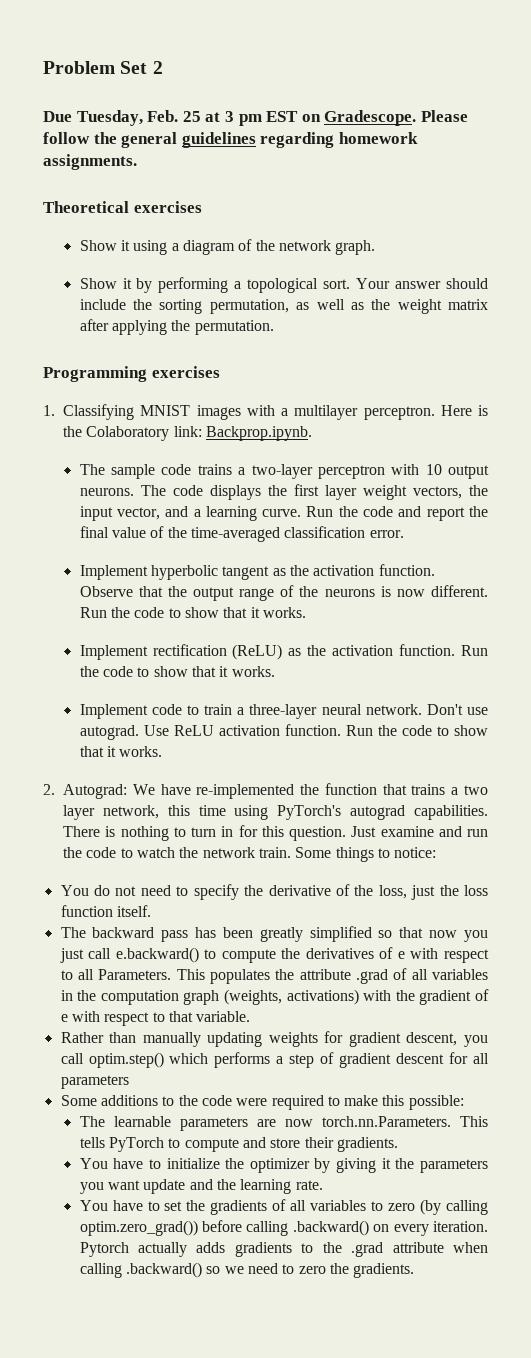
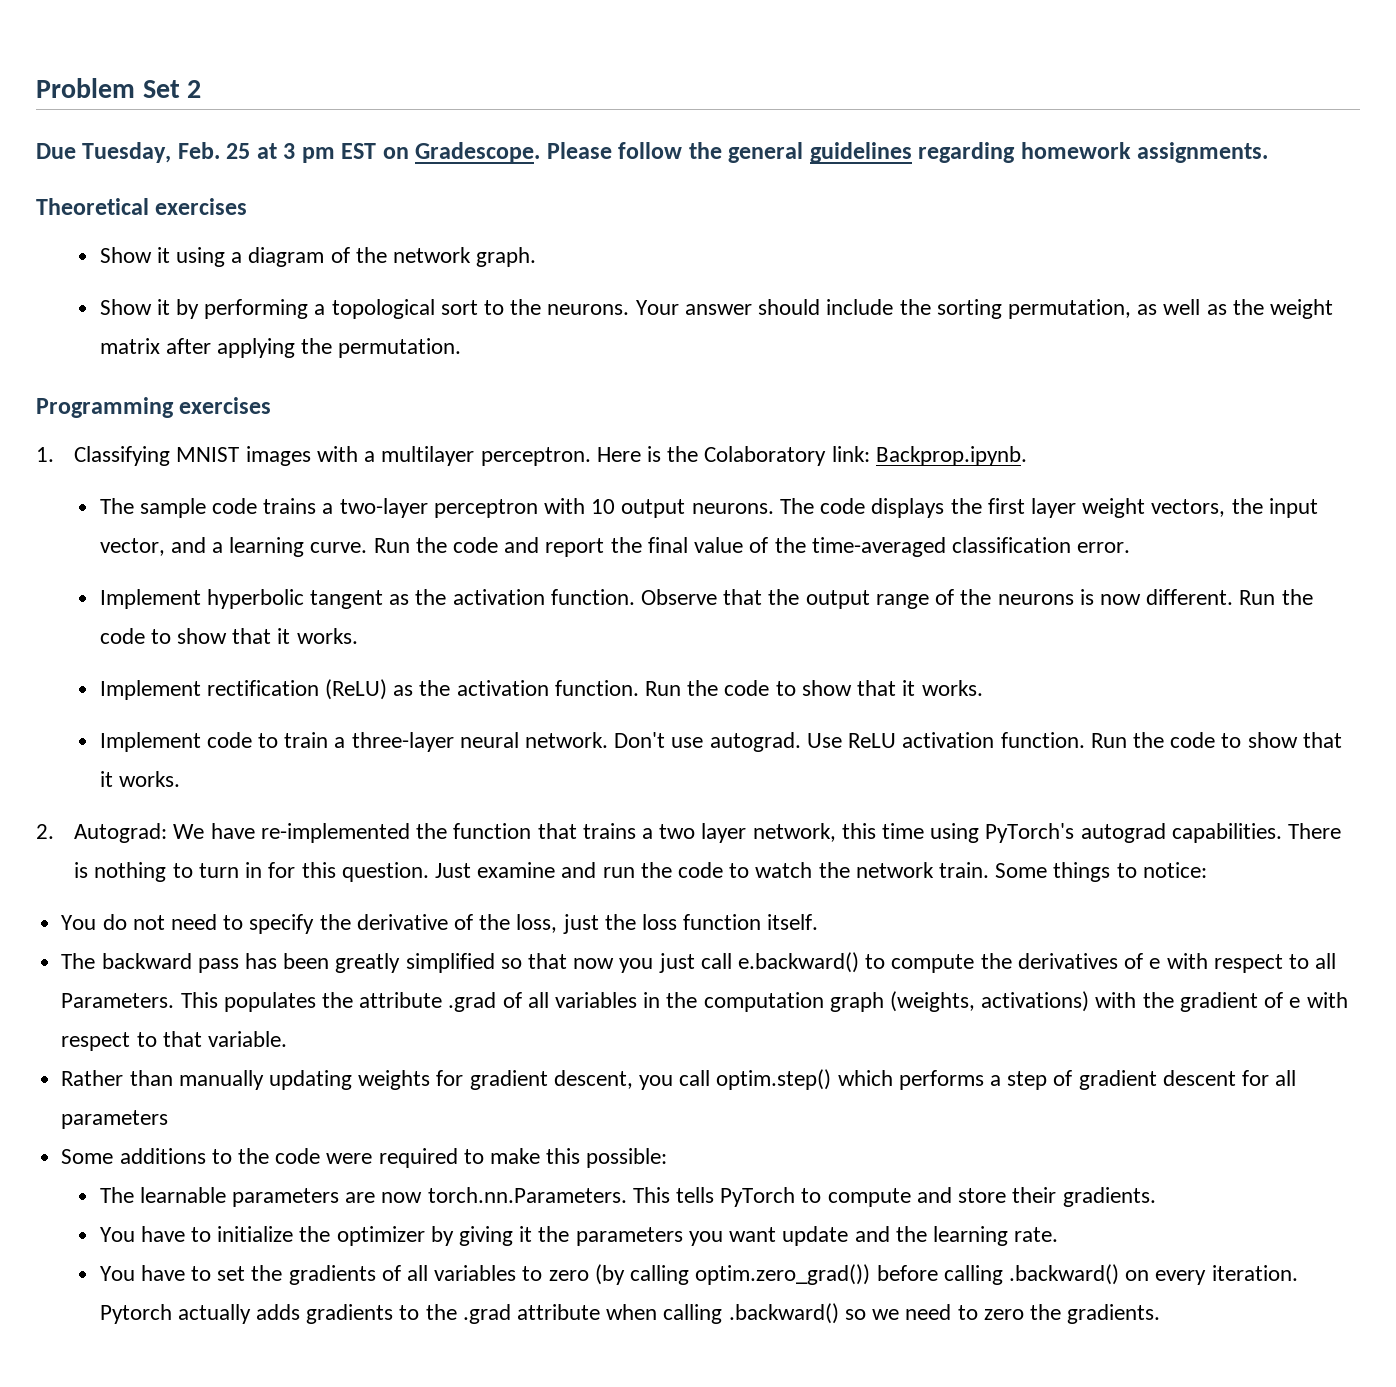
- Show it by performing a topological sort.
+ Show it by performing a topological sort to the neurons.

